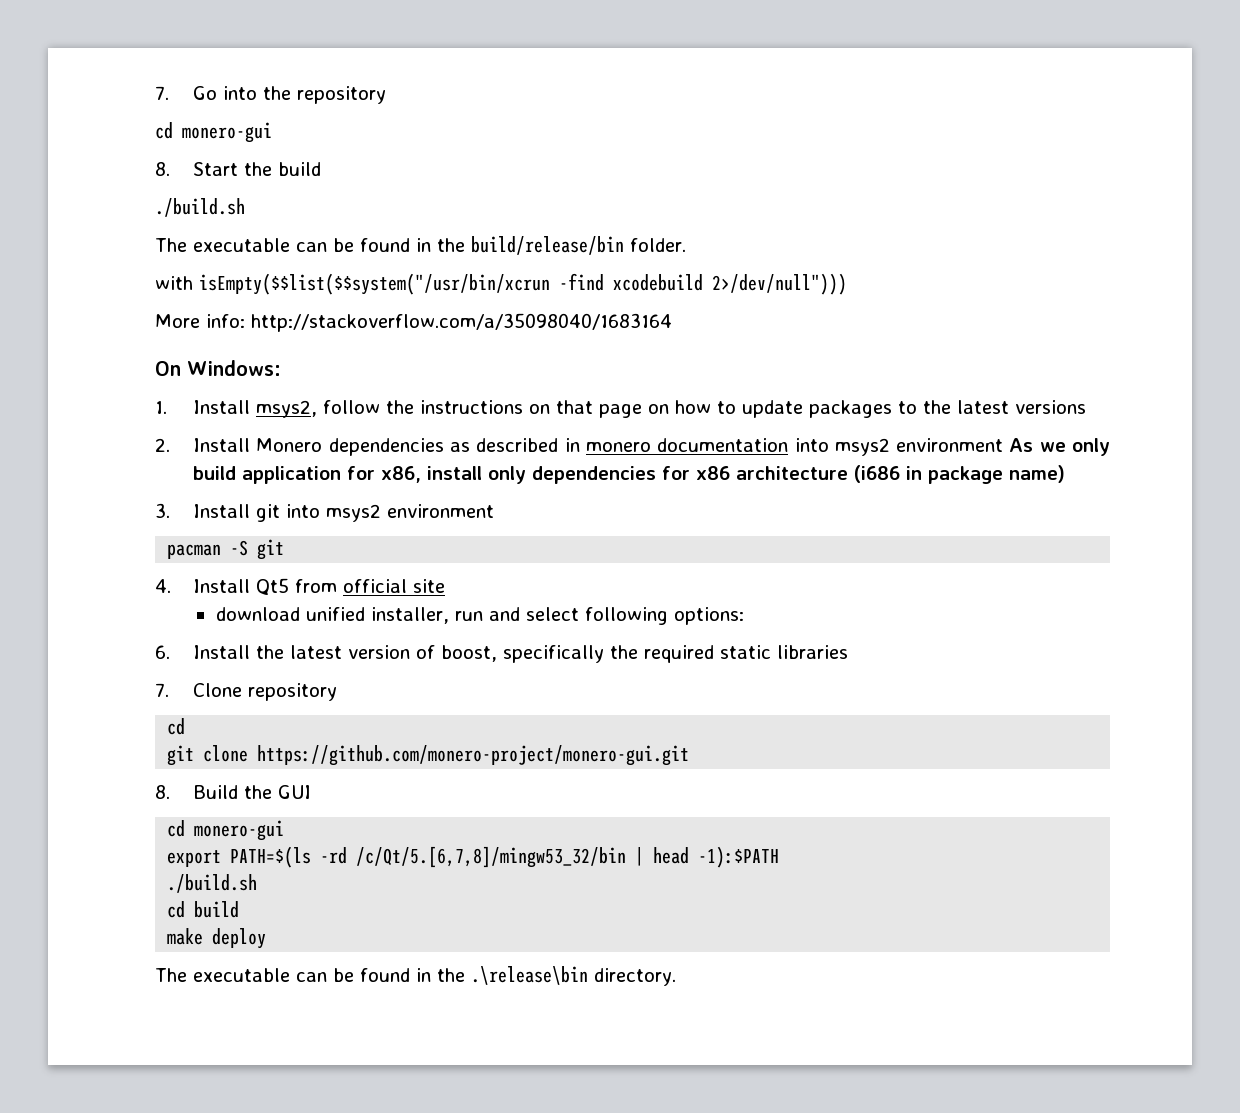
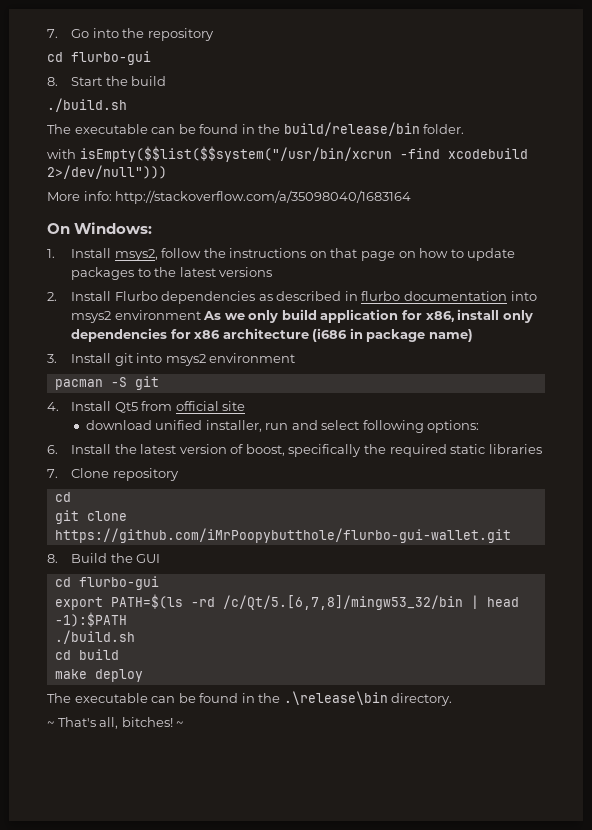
  7. Go into the repository
- cd monero-gui
+ cd flurbo-gui
- 2. Install Monero dependencies as described in monero documentation into msys2 environment As we only build application for x86, install only dependencies for x86 architecture (i686 in package name)
+ 2. Install Flurbo dependencies as described in flurbo documentation into msys2 environment As we only build application for x86, install only dependencies for x86 architecture (i686 in package name)
- git clone https://github.com/monero-project/monero-gui.git
+ git clone https://github.com/iMrPoopybutthole/flurbo-gui-wallet.git
  8. Build the GUI
- cd monero-gui
+ cd flurbo-gui
+ ~ That's all, bitches! ~

